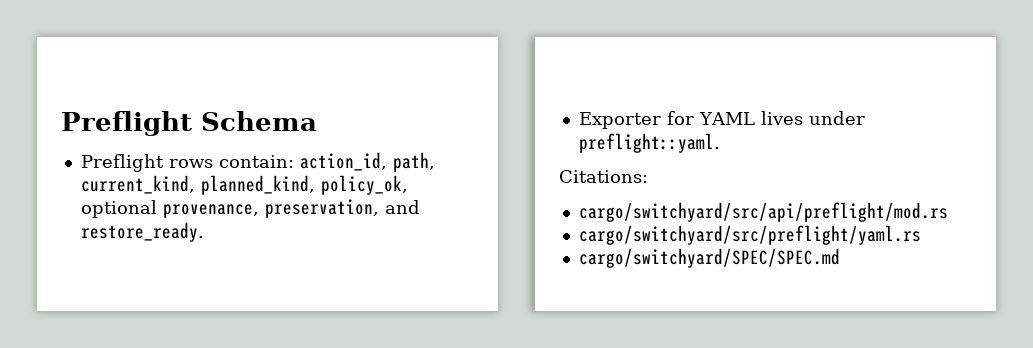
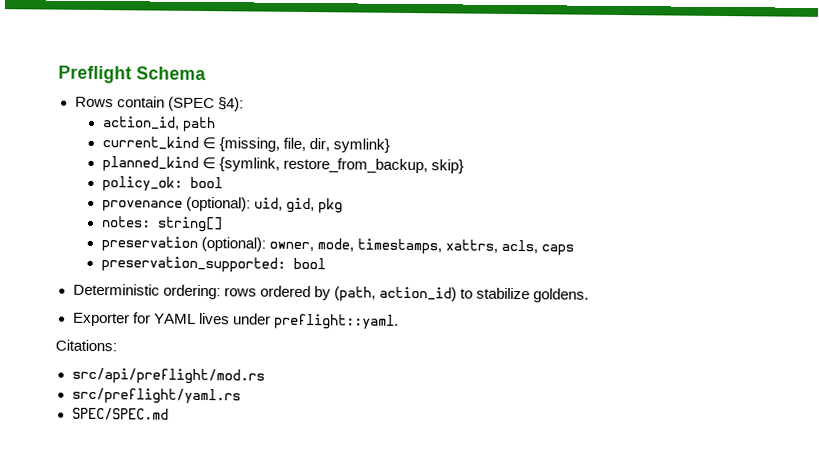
- Preflight rows contain: action_id, path, current_kind, planned_kind, policy_ok, optional provenance, preservation, and restore_ready.
+ Rows contain (SPEC §4):
+ action_id, path
+ current_kind ∈ {missing, file, dir, symlink}
+ planned_kind ∈ {symlink, restore_from_backup, skip}
+ policy_ok: bool
+ provenance (optional): uid, gid, pkg
+ notes: string[]
+ preservation (optional): owner, mode, timestamps, xattrs, acls, caps
+ preservation_supported: bool
+ Deterministic ordering: rows ordered by (path, action_id) to stabilize goldens.
- cargo/switchyard/src/api/preflight/mod.rs
- cargo/switchyard/src/preflight/yaml.rs
- cargo/switchyard/SPEC/SPEC.md
+ src/api/preflight/mod.rs
+ src/preflight/yaml.rs
+ SPEC/SPEC.md

